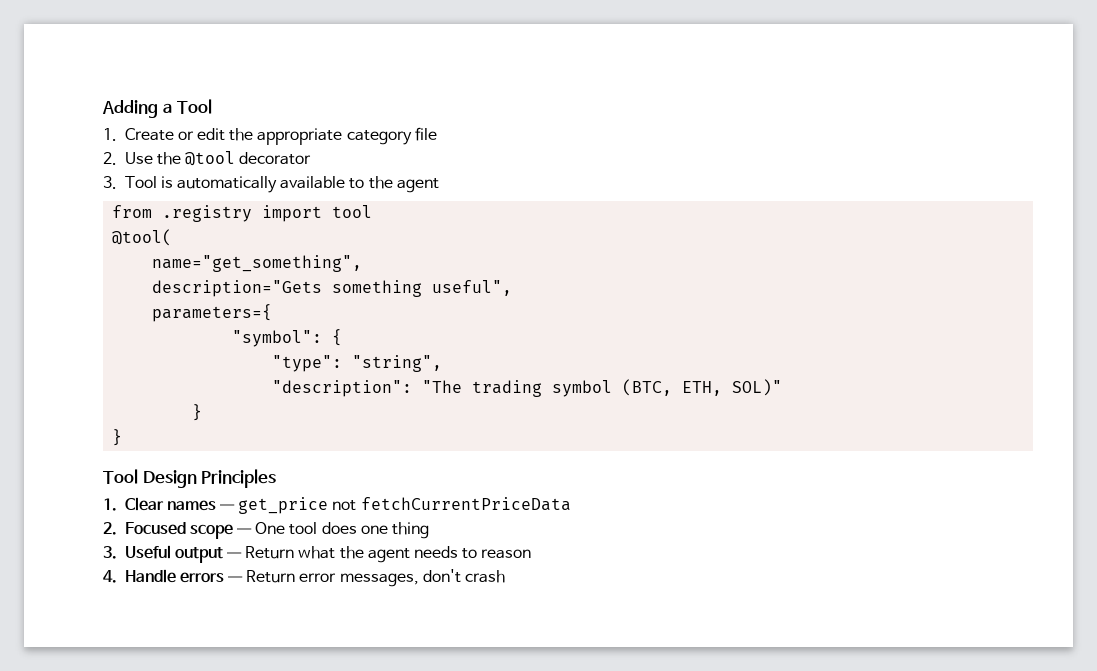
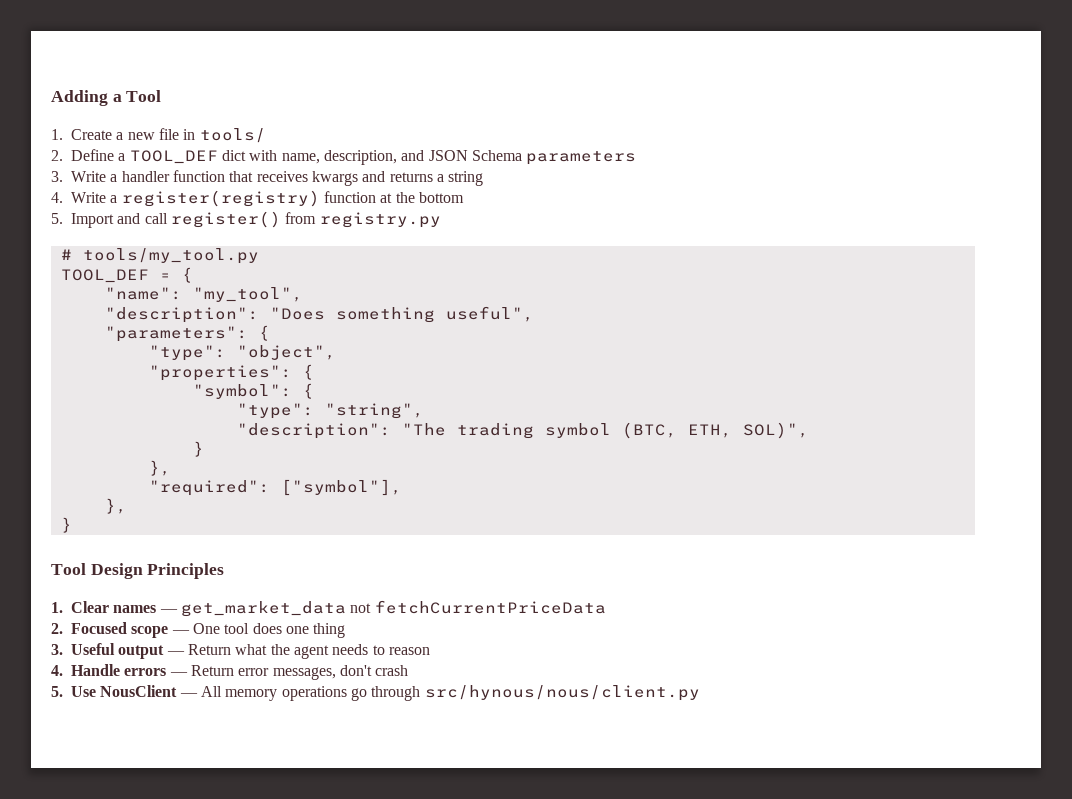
- 1. Create or edit the appropriate category file
- 2. Use the @tool decorator
- 3. Tool is automatically available to the agent
- from .registry import tool
- @tool(
- name="get_something",
- description="Gets something useful",
- parameters={
+ 1. Create a new file in tools/
+ 2. Define a TOOL_DEF dict with name, description, and JSON Schema parameters
+ 3. Write a handler function that receives kwargs and returns a string
+ 4. Write a register(registry) function at the bottom
+ 5. Import and call register() from registry.py
+ # tools/my_tool.py
+ TOOL_DEF = {
+ "name": "my_tool",
+ "description": "Does something useful",
+ "parameters": {
+ "type": "object",
+ "properties": {
- "description": "The trading symbol (BTC, ETH, SOL)"
+ "description": "The trading symbol (BTC, ETH, SOL)",
  }
+ },
+ "required": ["symbol"],
+ },
- 1. Clear names — get_price not fetchCurrentPriceData
+ 1. Clear names — get_market_data not fetchCurrentPriceData
+ 5. Use NousClient — All memory operations go through src/hynous/nous/client.py

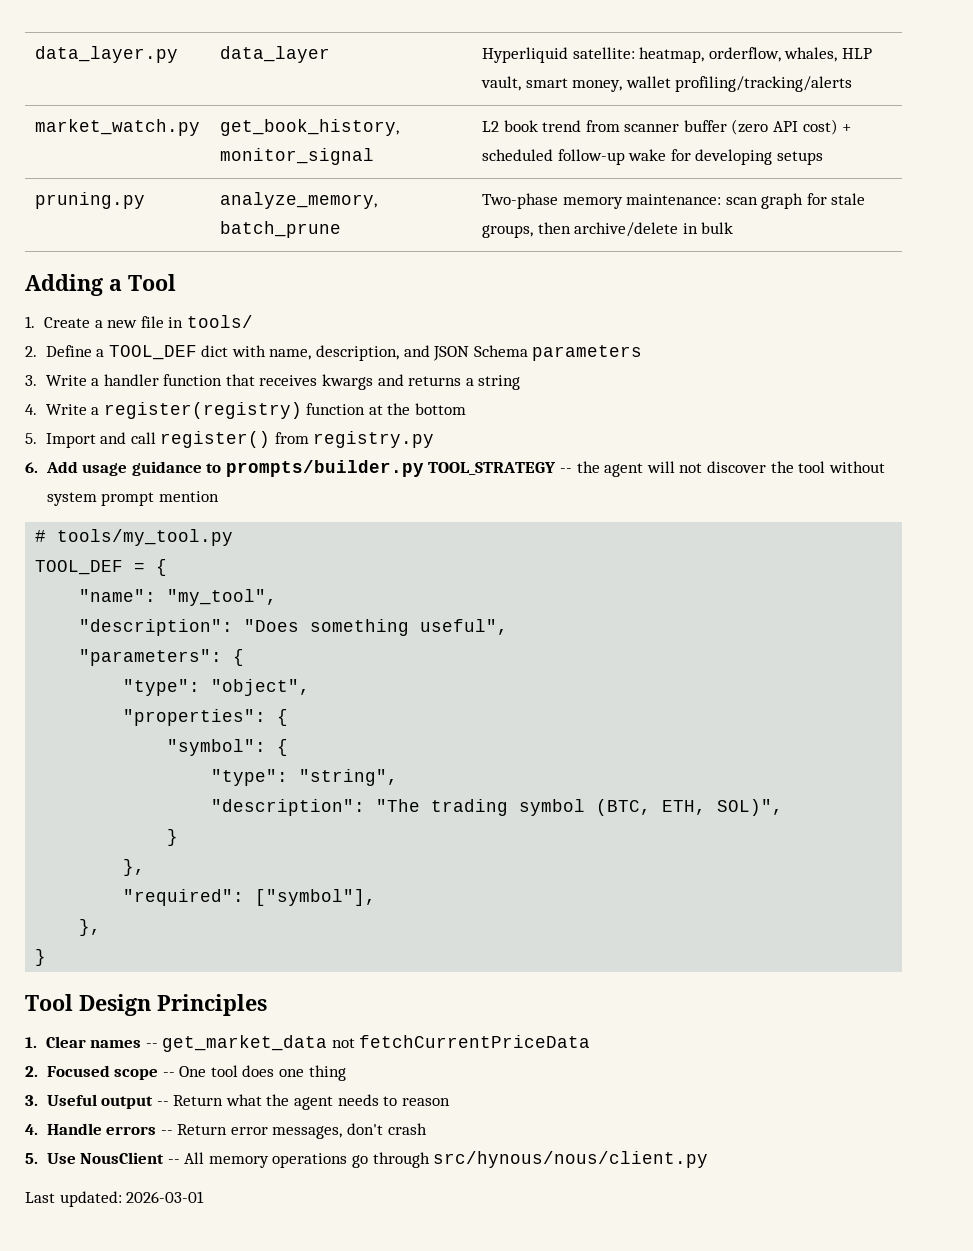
+ data_layer.py | data_layer | Hyperliquid satellite: heatmap, orderflow, whales, HLP vault, smart money, wallet profiling/tracking/alerts
+ market_watch.py | get_book_history, monitor_signal | L2 book trend from scanner buffer (zero API cost) + scheduled follow-up wake for developing setups
+ pruning.py | analyze_memory, batch_prune | Two-phase memory maintenance: scan graph for stale groups, then archive/delete in bulk
+ 6. Add usage guidance to prompts/builder.py TOOL_STRATEGY -- the agent will not discover the tool without system prompt mention
- 1. Clear names — get_market_data not fetchCurrentPriceData
+ 1. Clear names -- get_market_data not fetchCurrentPriceData
- 2. Focused scope — One tool does one thing
+ 2. Focused scope -- One tool does one thing
- 3. Useful output — Return what the agent needs to reason
+ 3. Useful output -- Return what the agent needs to reason
- 4. Handle errors — Return error messages, don't crash
+ 4. Handle errors -- Return error messages, don't crash
- 5. Use NousClient — All memory operations go through src/hynous/nous/client.py
+ 5. Use NousClient -- All memory operations go through src/hynous/nous/client.py
+ Last updated: 2026-03-01

